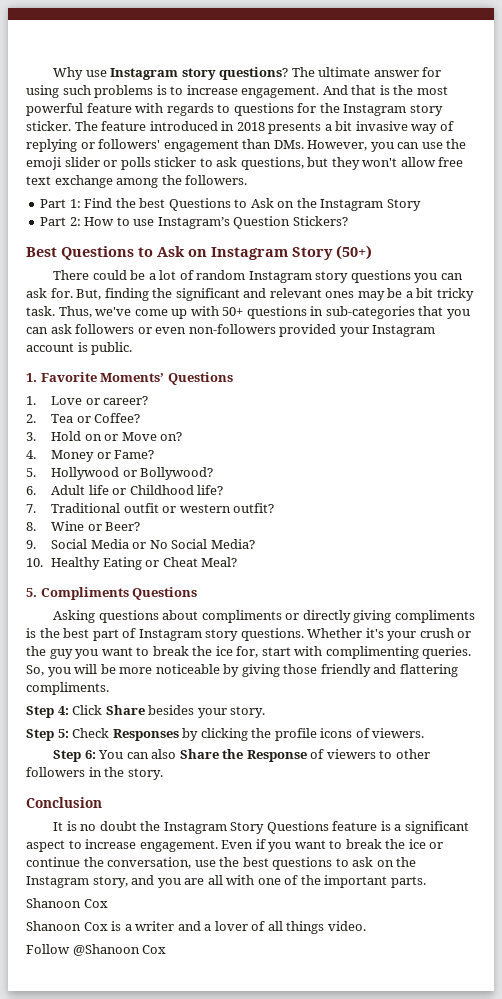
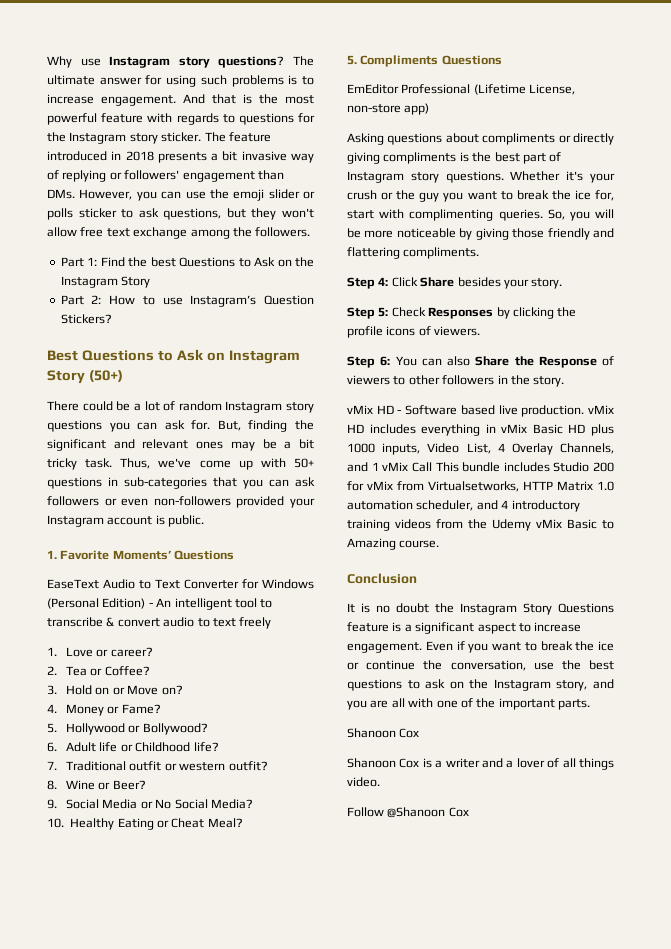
+ EaseText Audio to Text Converter for Windows (Personal Edition) - An intelligent tool to transcribe & convert audio to text freely
+ EmEditor Professional (Lifetime License, non-store app)
+ vMix HD - Software based live production. vMix HD includes everything in vMix Basic HD plus 1000 inputs, Video List, 4 Overlay Channels, and 1 vMix Call This bundle includes Studio 200 for vMix from Virtualsetworks, HTTP Matrix 1.0 automation scheduler, and 4 introductory training videos from the Udemy vMix Basic to Amazing course.

